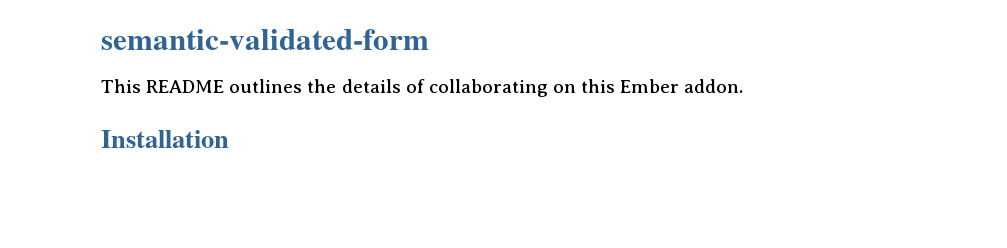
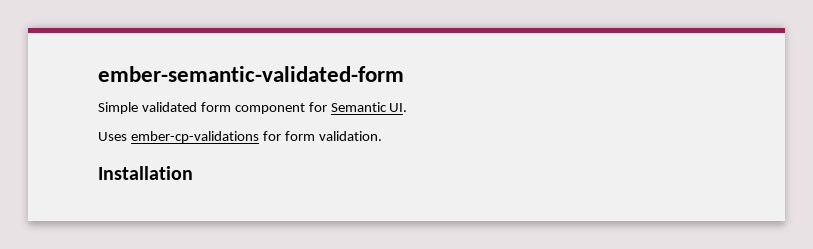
- semantic-validated-form
- This README outlines the details of collaborating on this Ember addon.
+ ember-semantic-validated-form
+ Simple validated form component for Semantic UI.
+ Uses ember-cp-validations for form validation.

